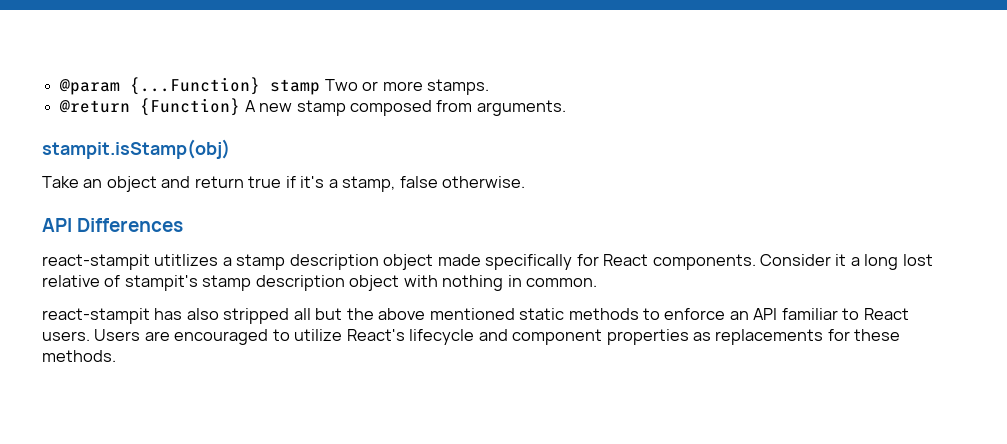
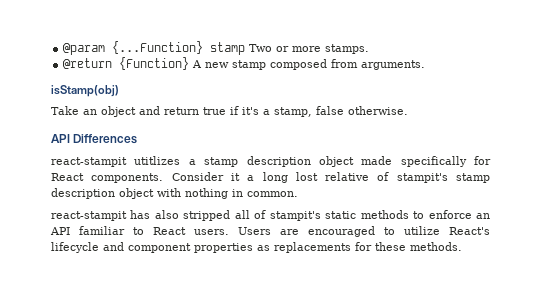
- stampit.isStamp(obj)
+ isStamp(obj)
- react-stampit has also stripped all but the above mentioned static methods to enforce an API familiar to React users.
+ react-stampit has also stripped all of stampit's static methods to enforce an API familiar to React users.

